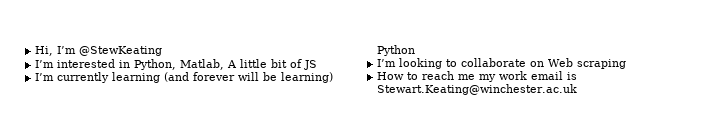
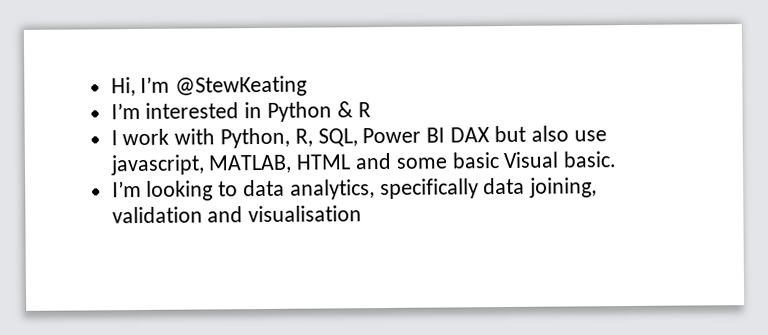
- I’m interested in Python, Matlab, A little bit of JS
- I’m currently learning (and forever will be learning) Python
- I’m looking to collaborate on Web scraping
- How to reach me my work email is Stewart.Keating@winchester.ac.uk
+ I’m interested in Python & R
+ I work with Python, R, SQL, Power BI DAX but also use javascript, MATLAB, HTML and some basic Visual basic.
+ I’m looking to data analytics, specifically data joining, validation and visualisation

